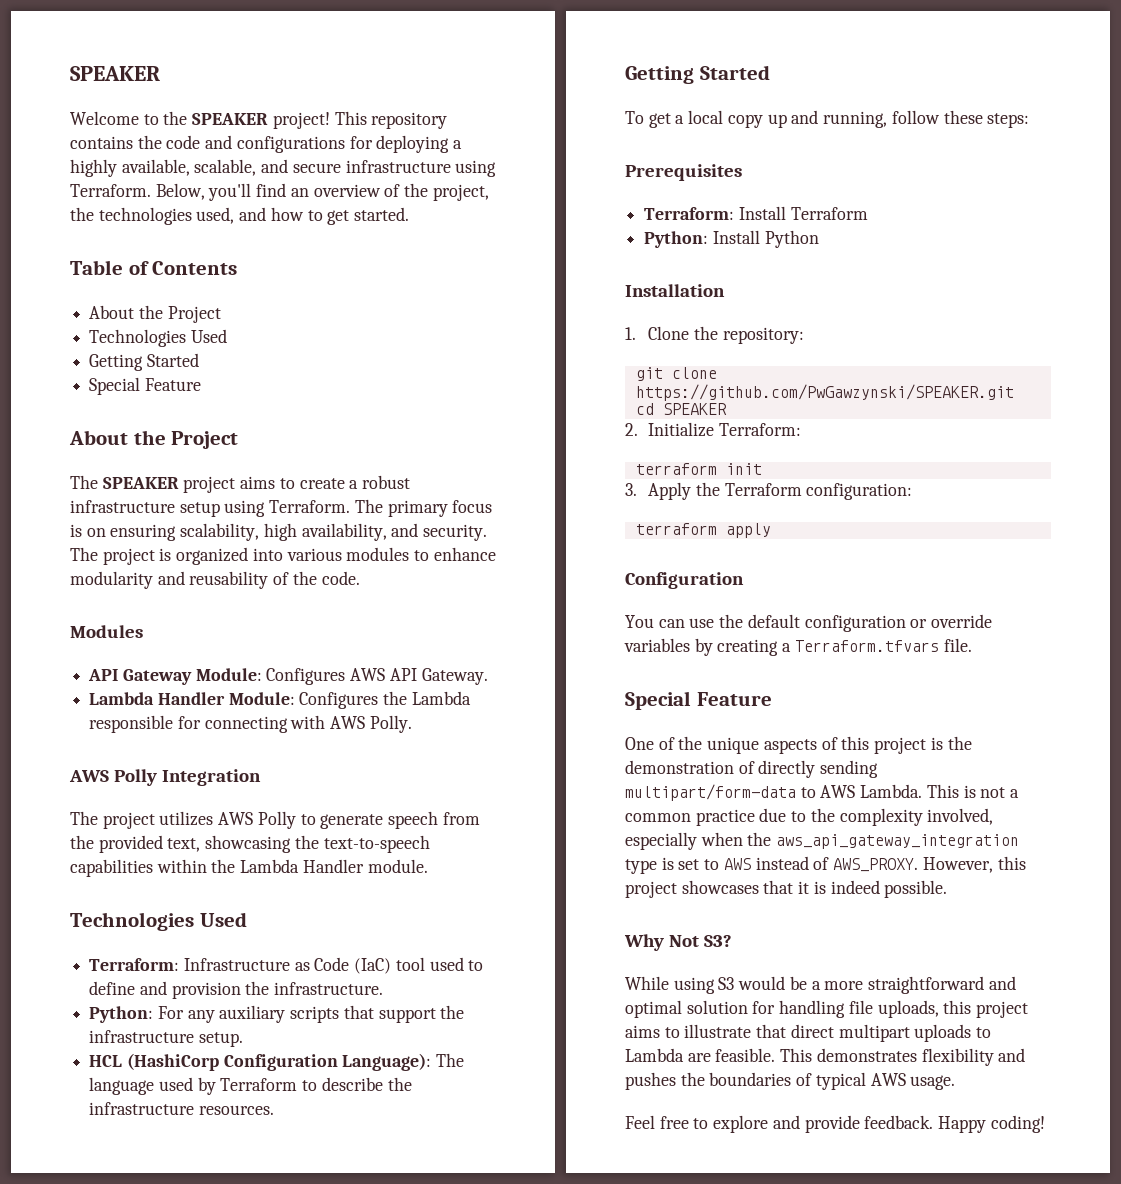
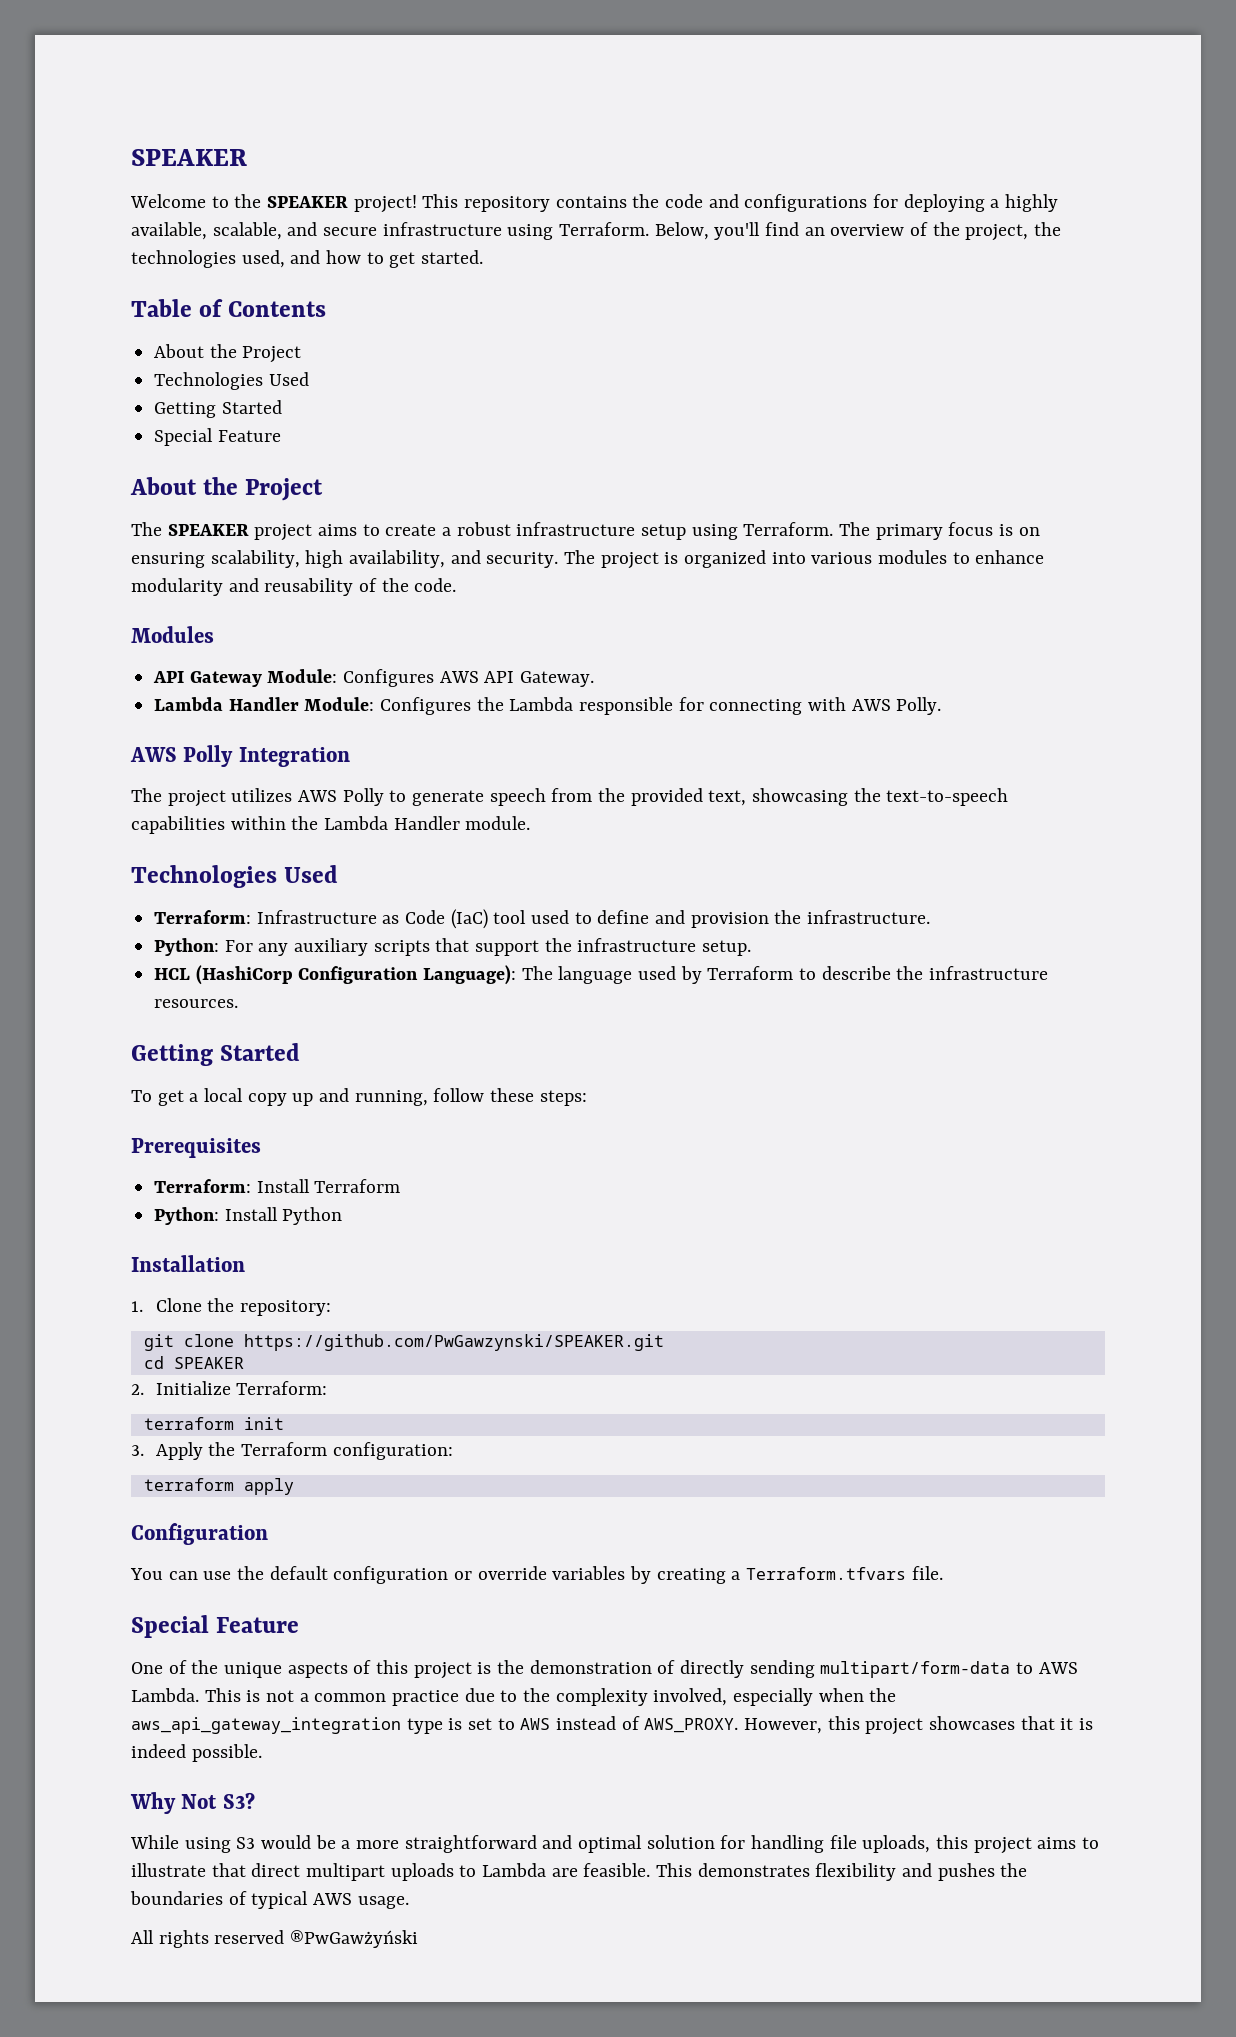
- Feel free to explore and provide feedback. Happy coding!
+ All rights reserved ®PwGawżyński

